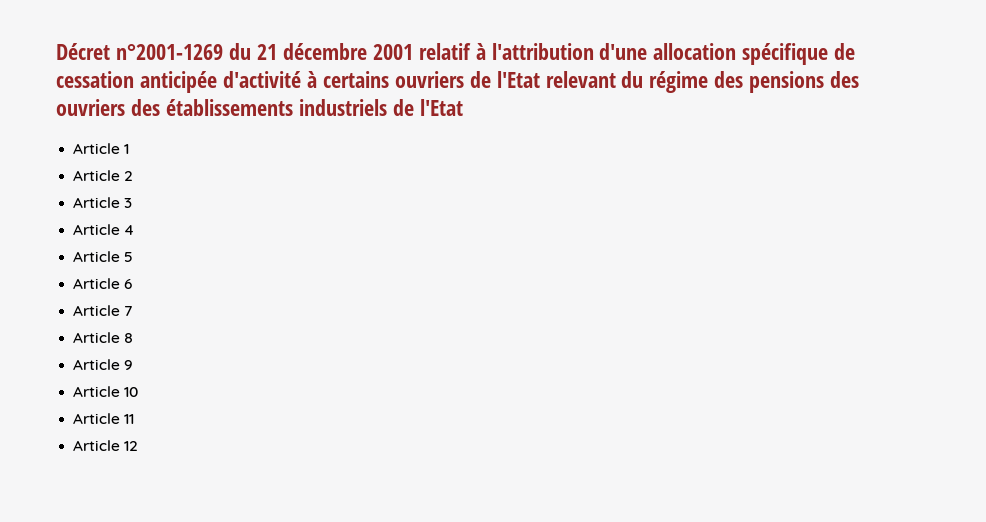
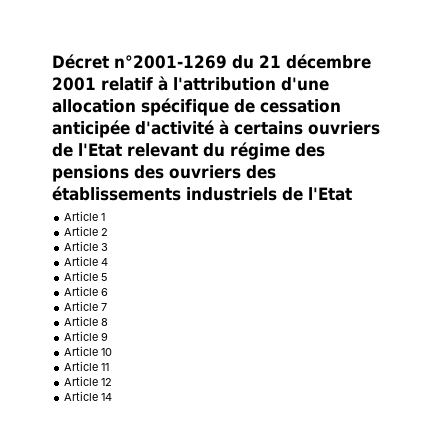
+ Article 14

